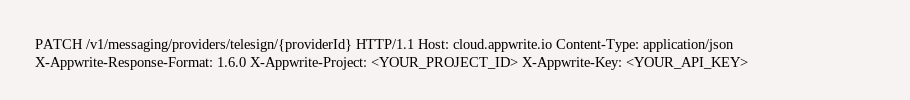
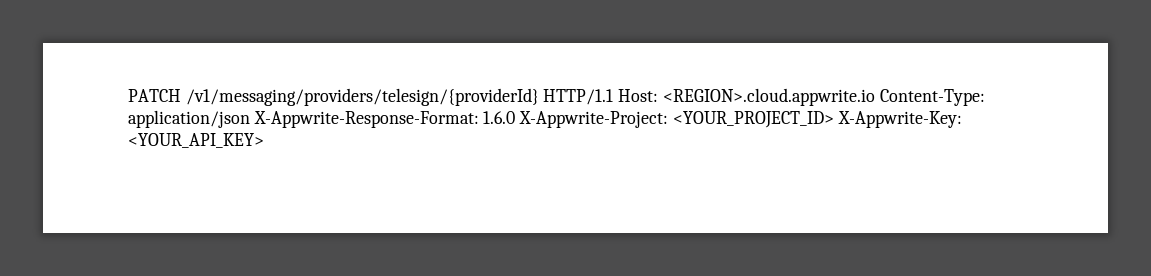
- PATCH /v1/messaging/providers/telesign/{providerId} HTTP/1.1 Host: cloud.appwrite.io Content-Type: application/json X-Appwrite-Response-Format: 1.6.0 X-Appwrite-Project: <YOUR_PROJECT_ID> X-Appwrite-Key: <YOUR_API_KEY>
+ PATCH /v1/messaging/providers/telesign/{providerId} HTTP/1.1 Host: <REGION>.cloud.appwrite.io Content-Type: application/json X-Appwrite-Response-Format: 1.6.0 X-Appwrite-Project: <YOUR_PROJECT_ID> X-Appwrite-Key: <YOUR_API_KEY>

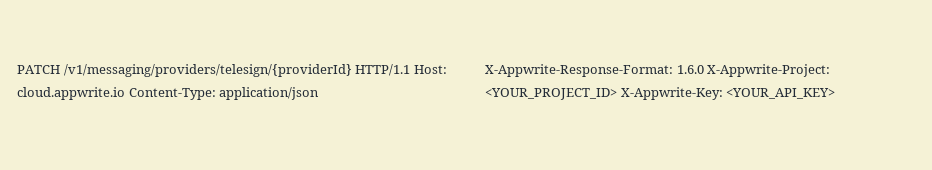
- PATCH /v1/messaging/providers/telesign/{providerId} HTTP/1.1 Host: <REGION>.cloud.appwrite.io Content-Type: application/json X-Appwrite-Response-Format: 1.6.0 X-Appwrite-Project: <YOUR_PROJECT_ID> X-Appwrite-Key: <YOUR_API_KEY>
+ PATCH /v1/messaging/providers/telesign/{providerId} HTTP/1.1 Host: cloud.appwrite.io Content-Type: application/json X-Appwrite-Response-Format: 1.6.0 X-Appwrite-Project: <YOUR_PROJECT_ID> X-Appwrite-Key: <YOUR_API_KEY>

